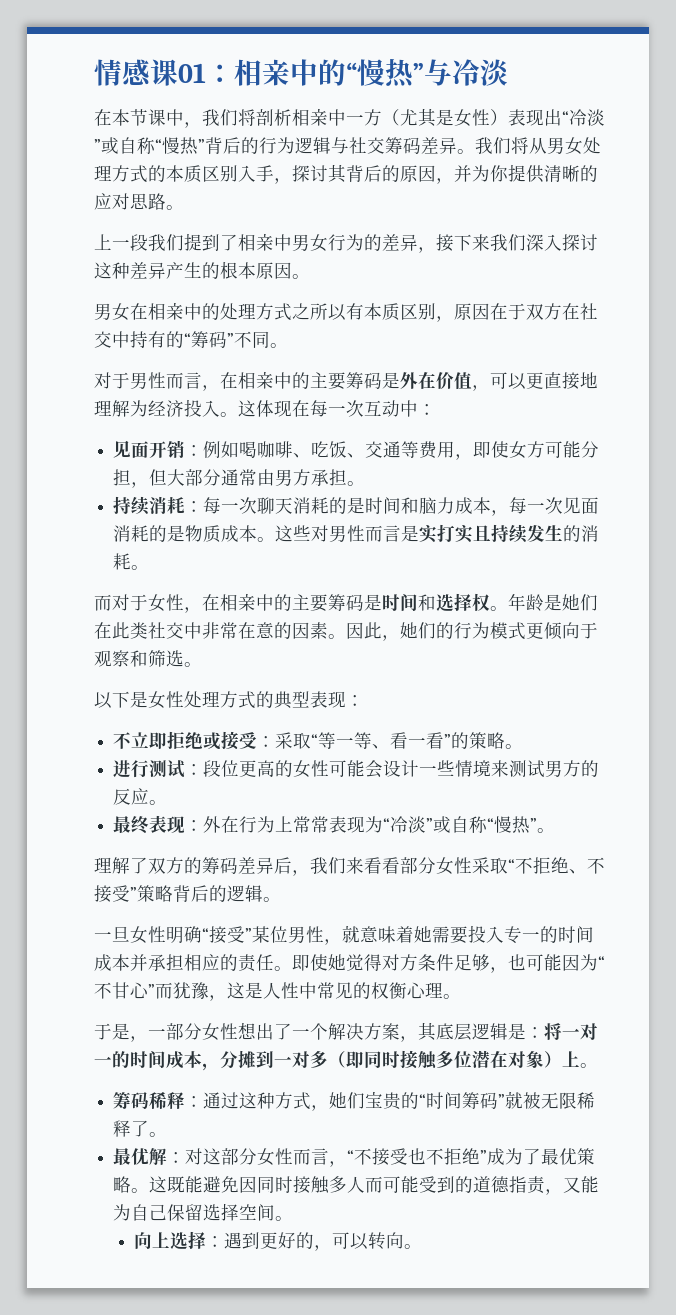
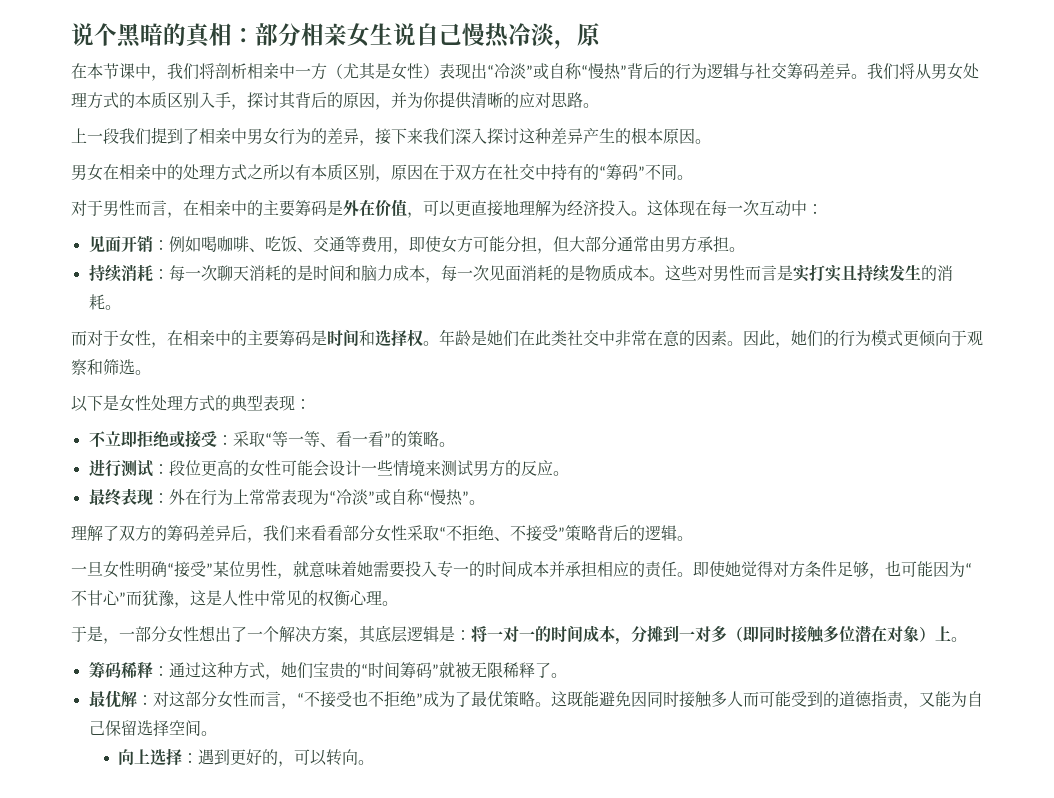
- 情感课01：相亲中的“慢热”与冷淡
+ 说个黑暗的真相：部分相亲女生说自己慢热冷淡，原

